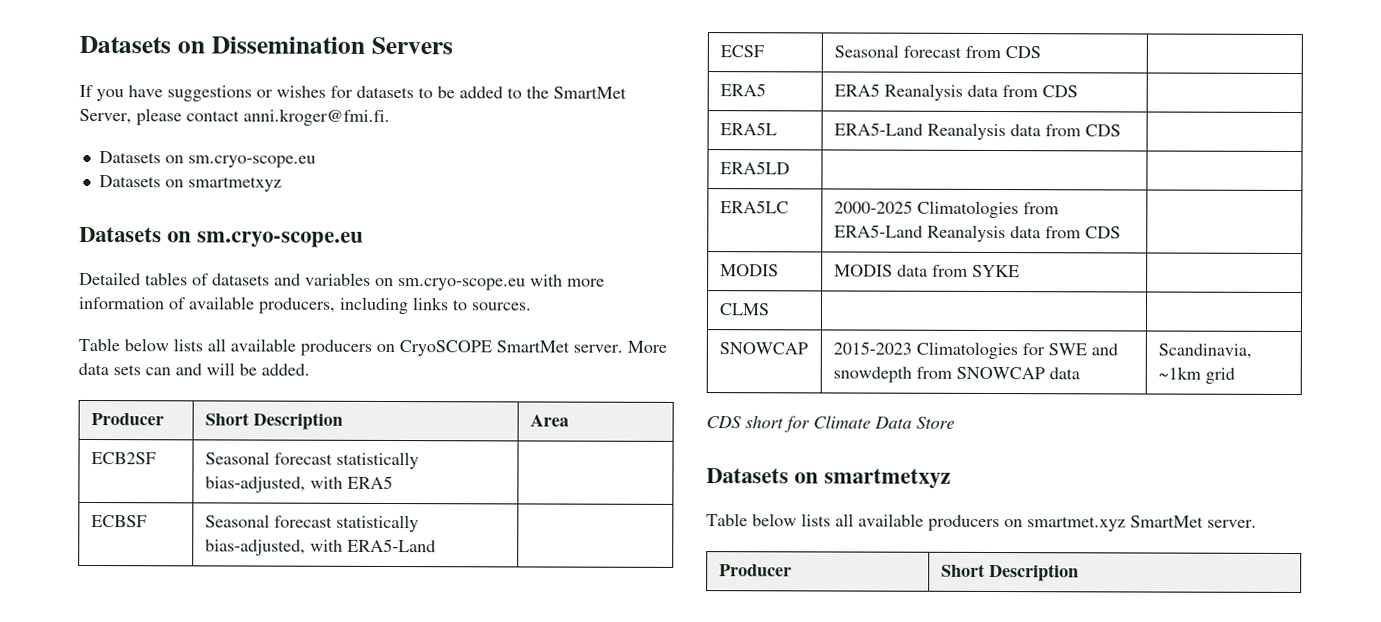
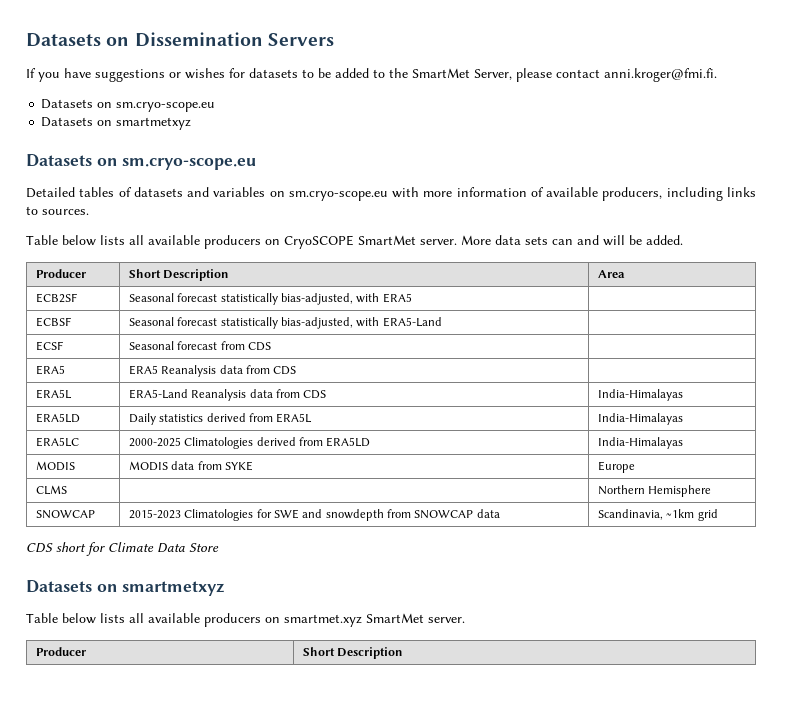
- ERA5L | ERA5-Land Reanalysis data from CDS |
- ERA5LD | |
- ERA5LC | 2000-2025 Climatologies from ERA5-Land Reanalysis data from CDS |
+ ERA5L | ERA5-Land Reanalysis data from CDS | India-Himalayas
+ ERA5LD | Daily statistics derived from ERA5L | India-Himalayas
+ ERA5LC | 2000-2025 Climatologies derived from ERA5LD | India-Himalayas
- MODIS | MODIS data from SYKE |
+ MODIS | MODIS data from SYKE | Europe
- CLMS | |
+ CLMS | | Northern Hemisphere

